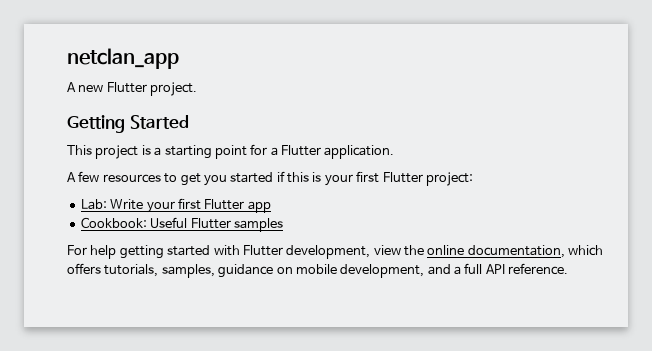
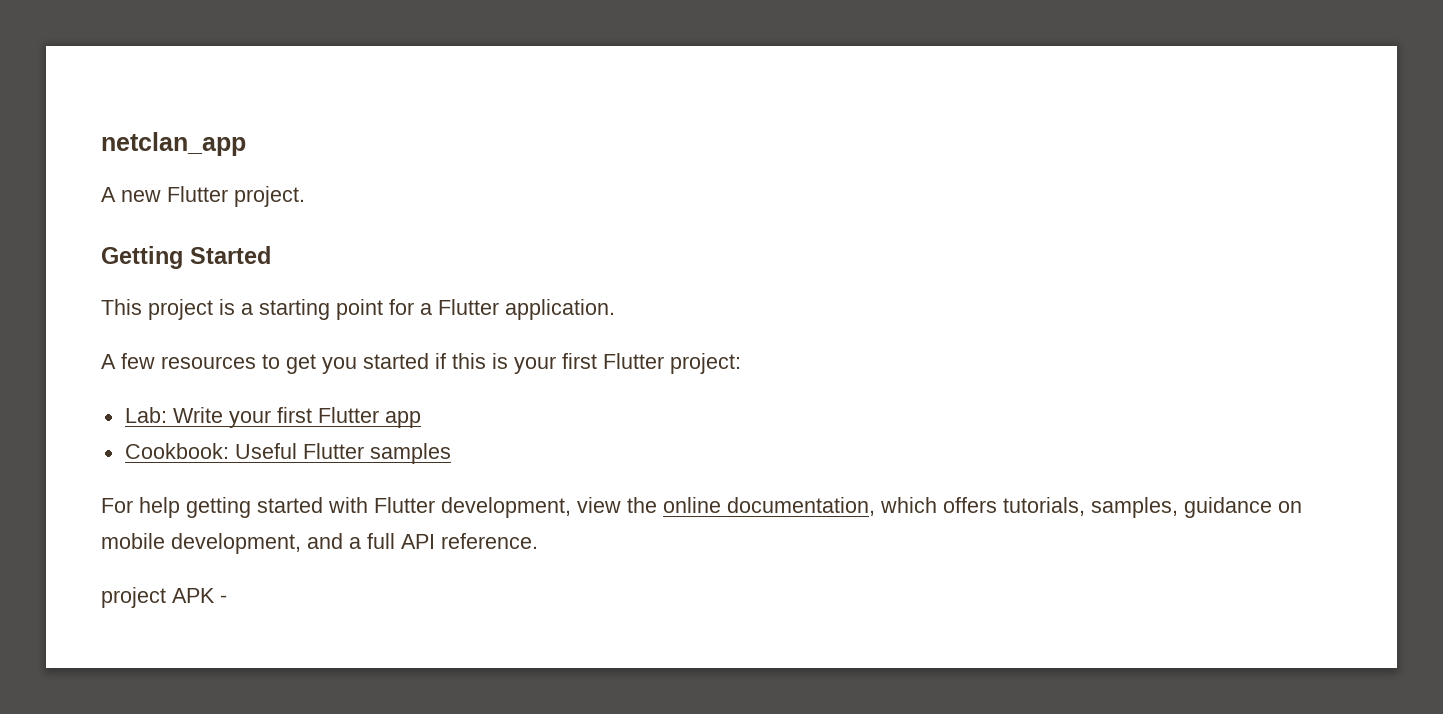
+ project APK -

